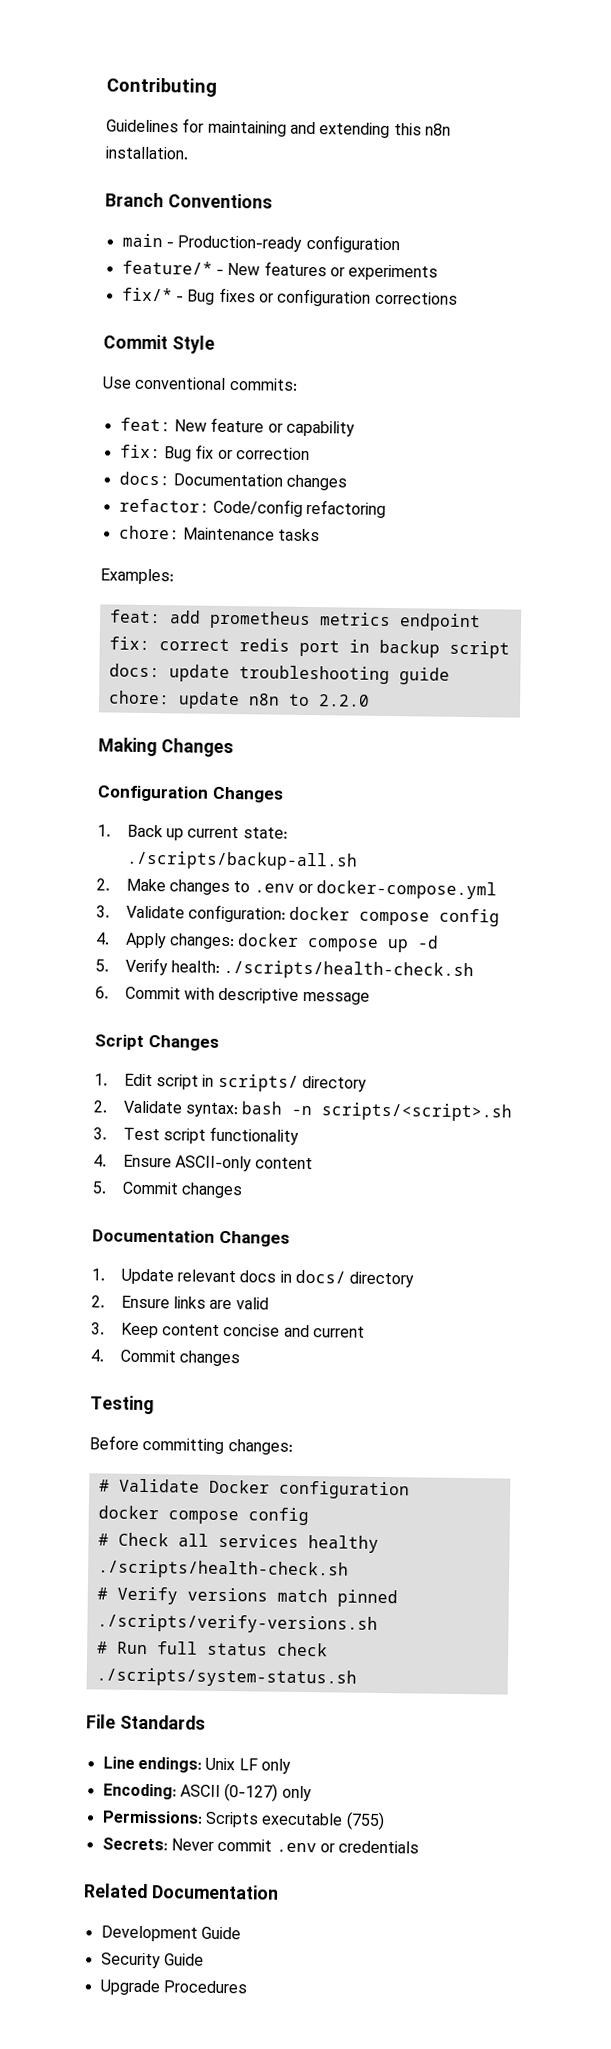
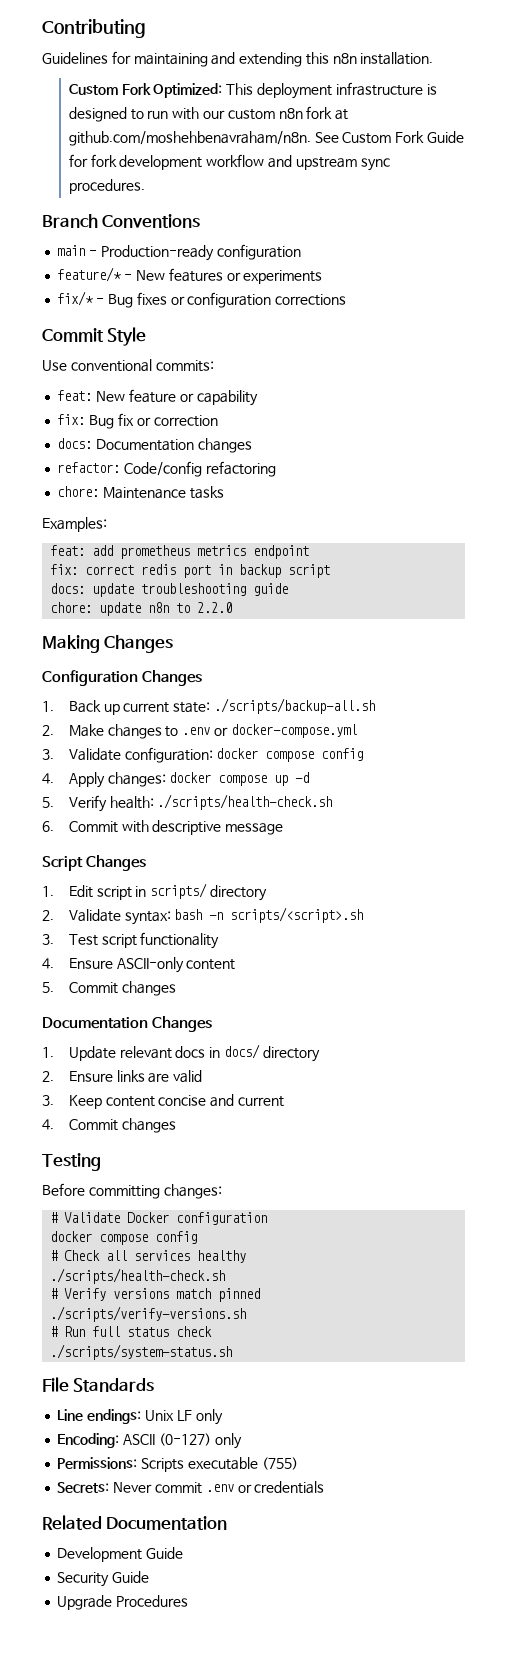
+ Custom Fork Optimized: This deployment infrastructure is designed to run with our custom n8n fork at github.com/moshehbenavraham/n8n. See Custom Fork Guide for fork development workflow and upstream sync procedures.

